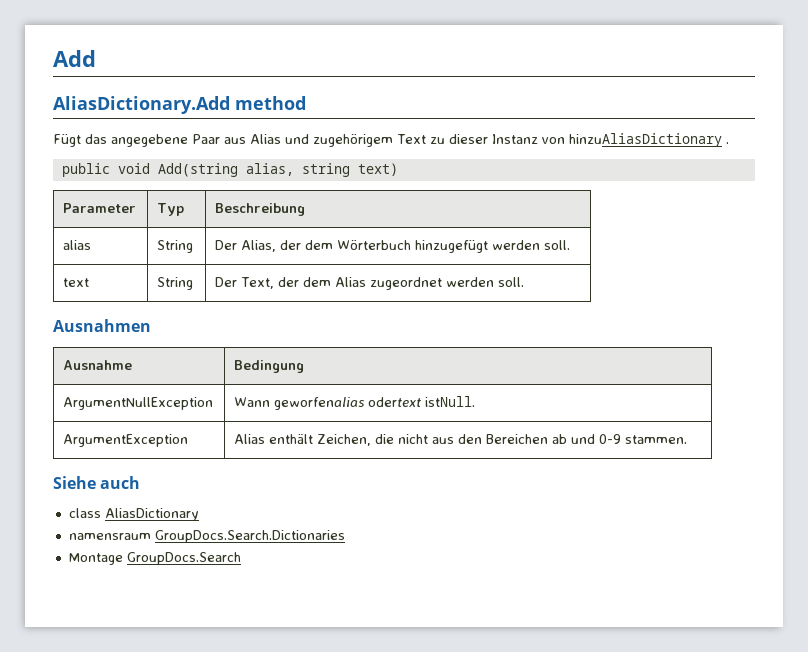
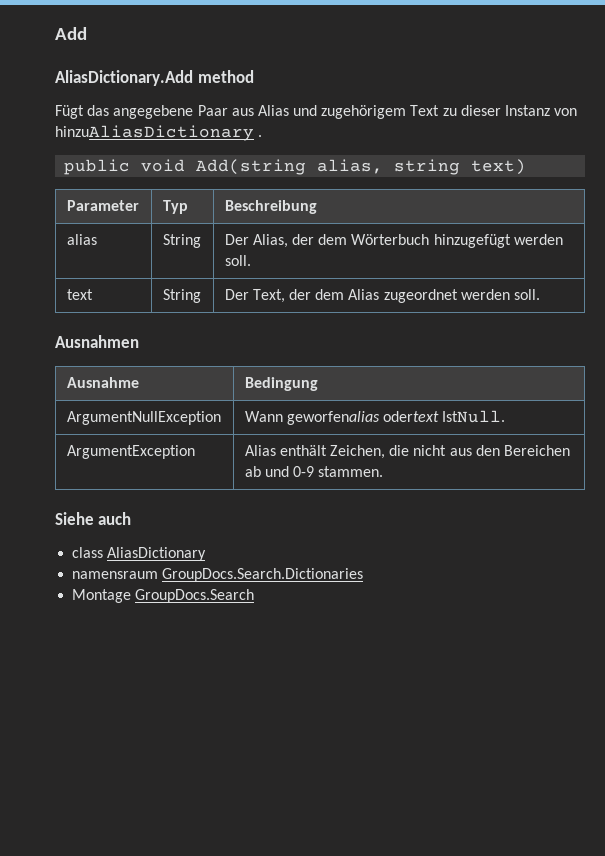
- ArgumentNullException | Wann geworfenalias odertext istNull.
+ ArgumentNullException | Wann geworfenalias odertext IstNull.

